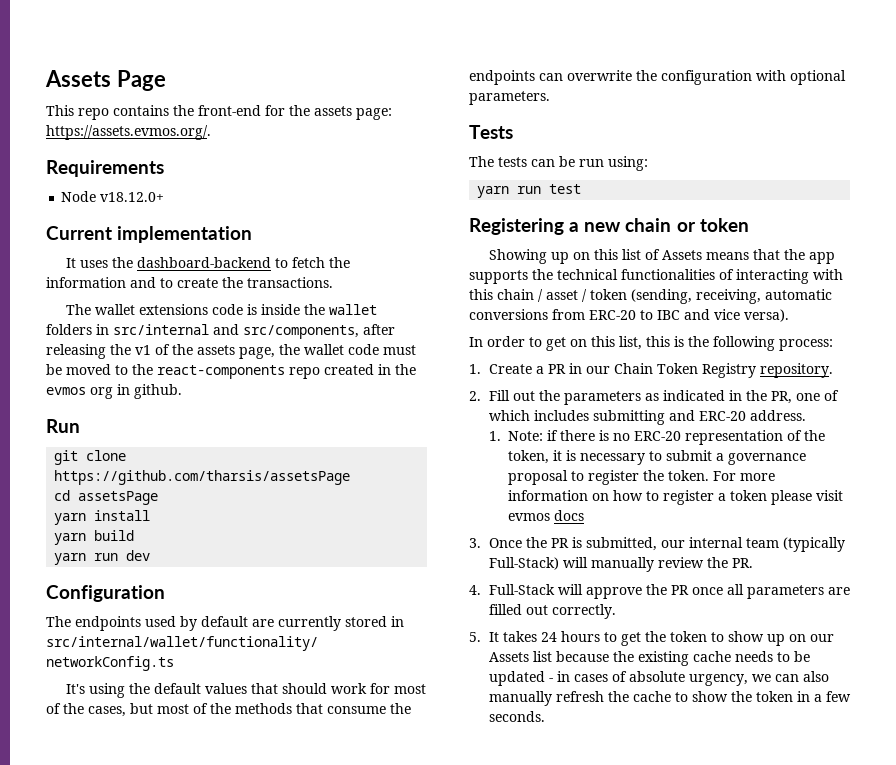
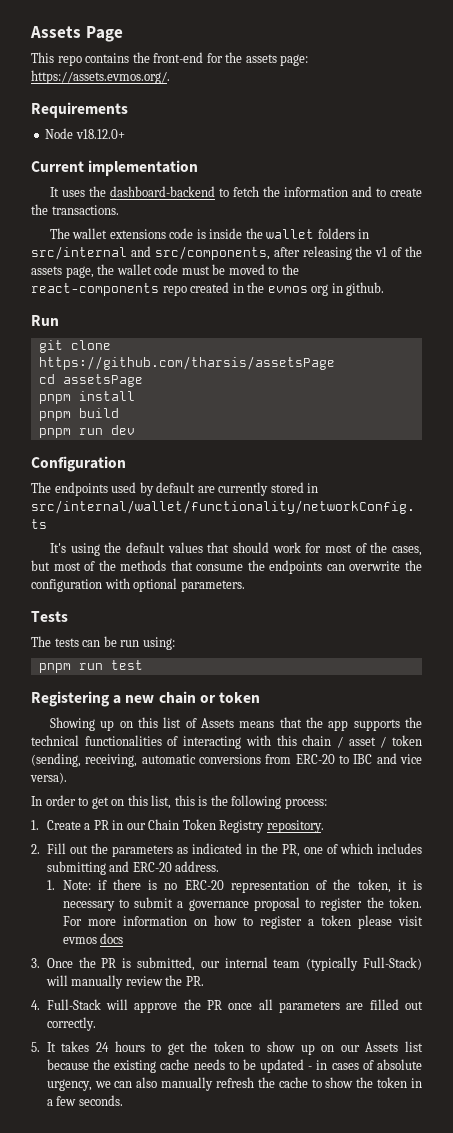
- yarn install
+ pnpm install
- yarn build
+ pnpm build
- yarn run dev
+ pnpm run dev
- yarn run test
+ pnpm run test

